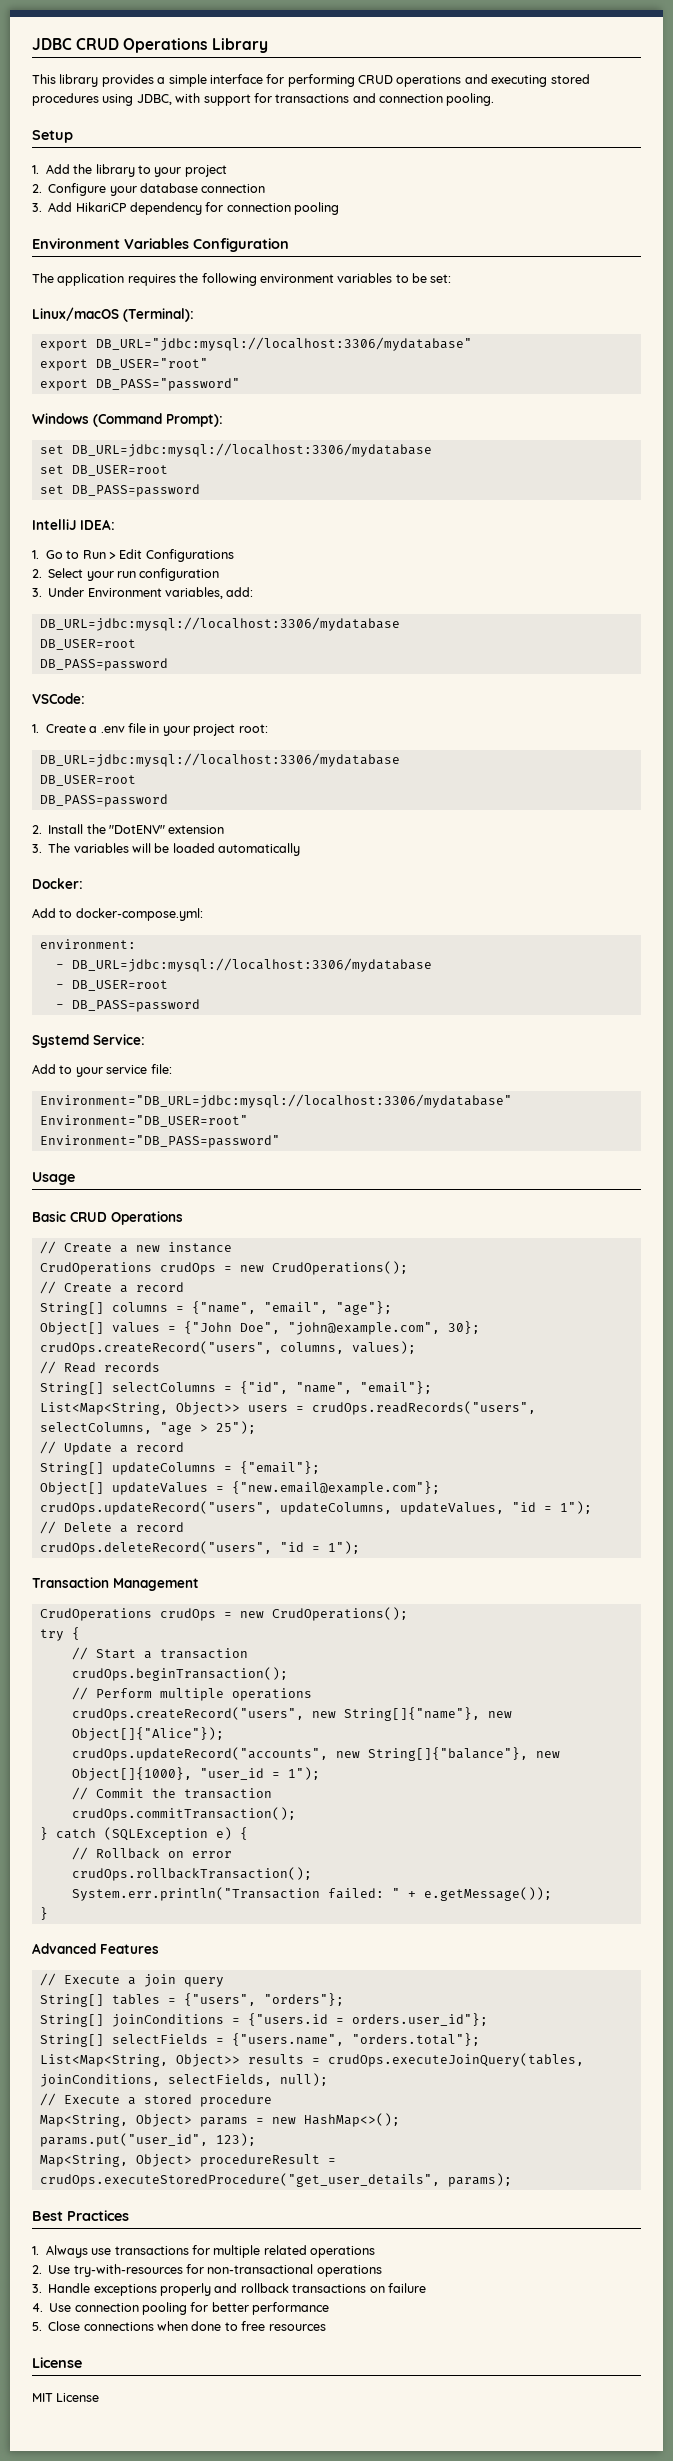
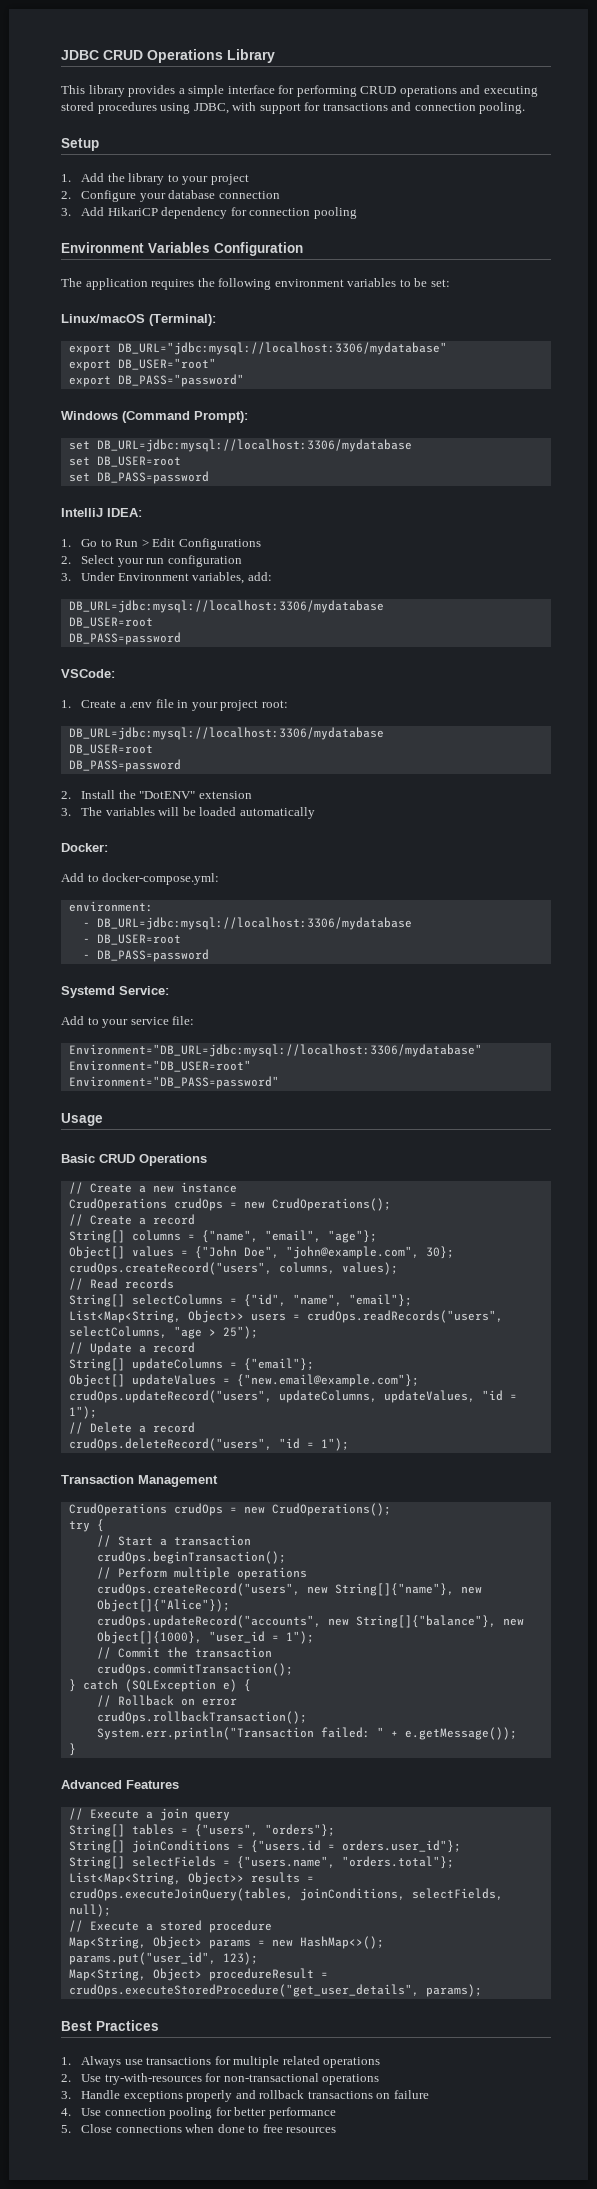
  5. Close connections when done to free resources
- License
- MIT License

